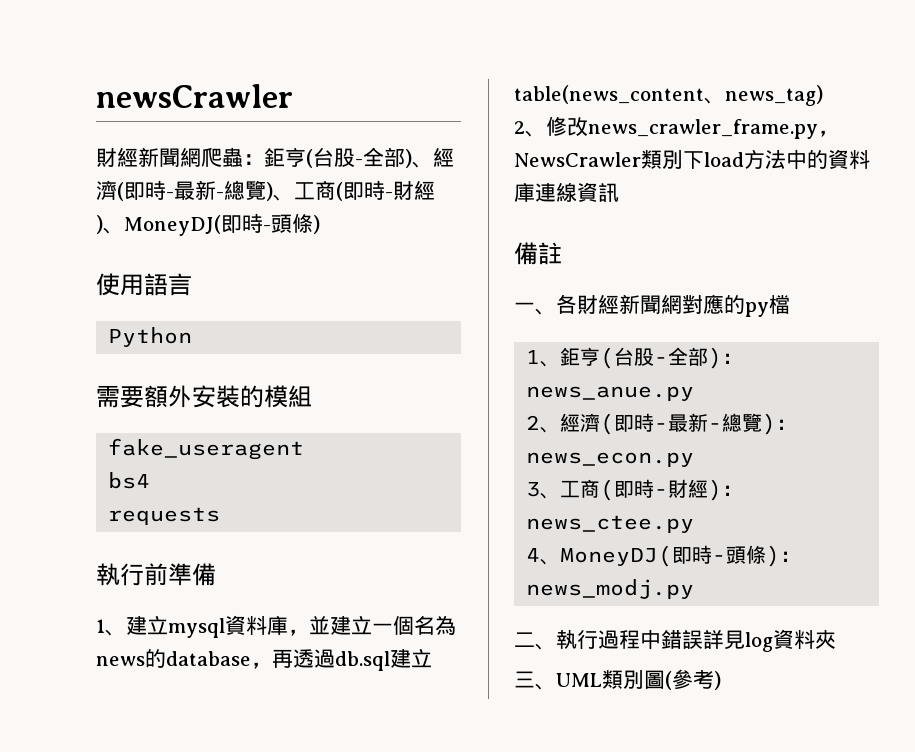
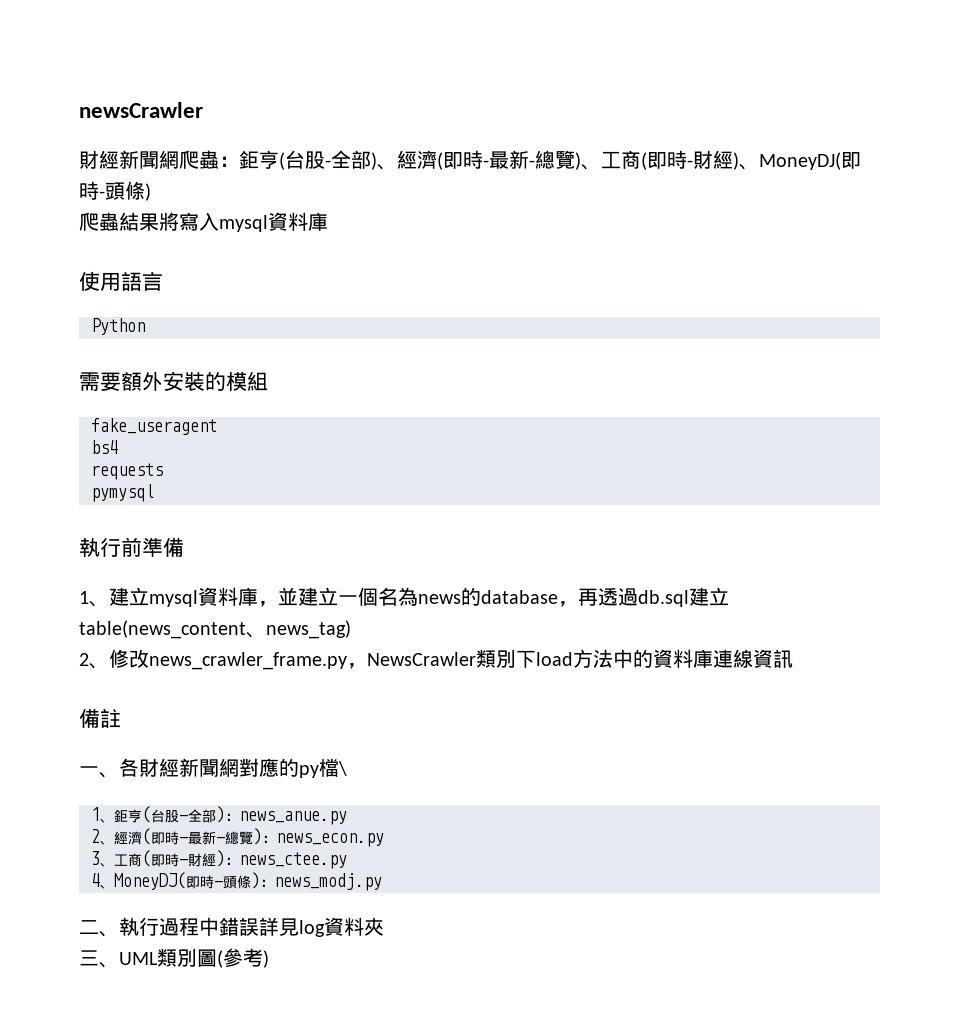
+ 爬蟲結果將寫入mysql資料庫
+ pymysql
- 一、各財經新聞網對應的py檔
+ 一、各財經新聞網對應的py檔\

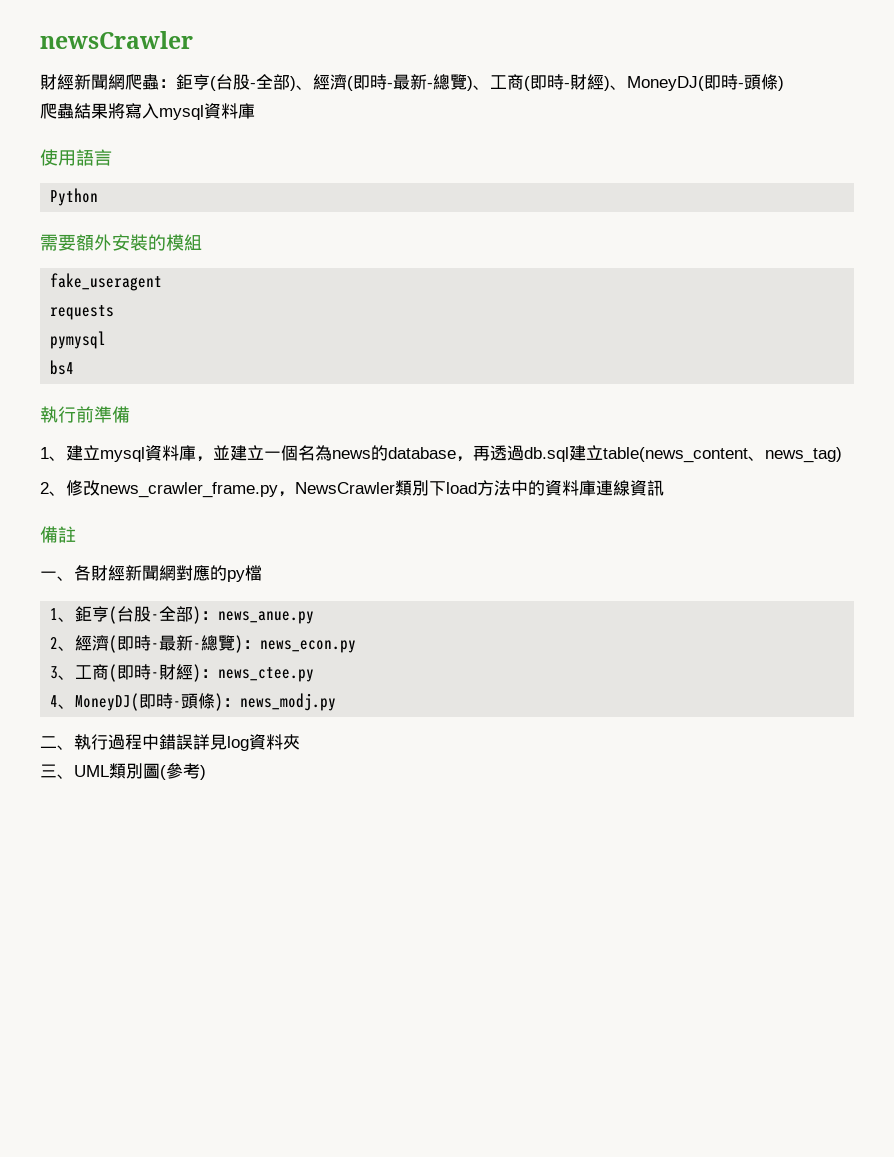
- bs4
+ bs4
- 一、各財經新聞網對應的py檔\
+ 一、各財經新聞網對應的py檔

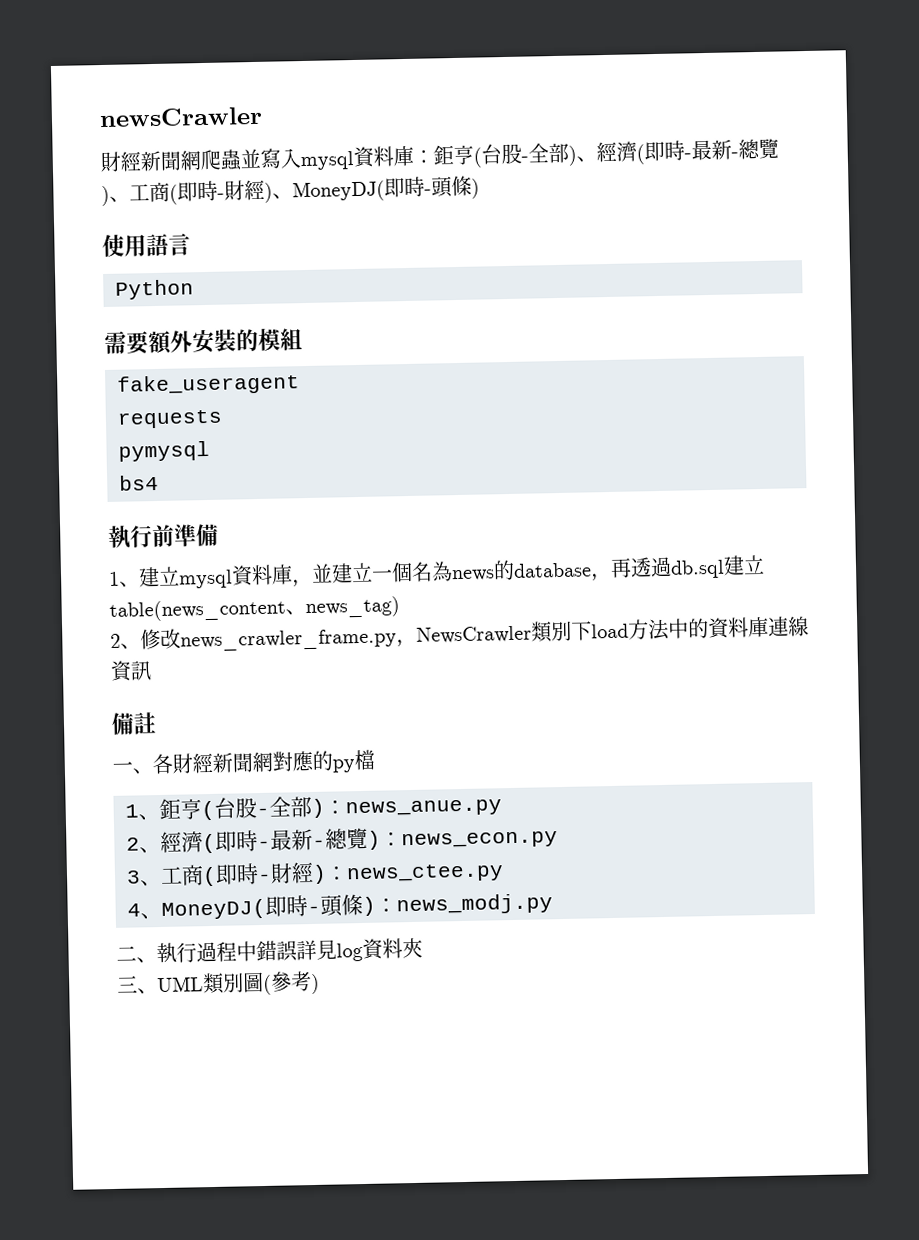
- 財經新聞網爬蟲：鉅亨(台股-全部)、經濟(即時-最新-總覽)、工商(即時-財經)、MoneyDJ(即時-頭條)
+ 財經新聞網爬蟲並寫入mysql資料庫：鉅亨(台股-全部)、經濟(即時-最新-總覽)、工商(即時-財經)、MoneyDJ(即時-頭條)
- 爬蟲結果將寫入mysql資料庫

